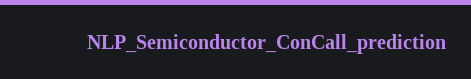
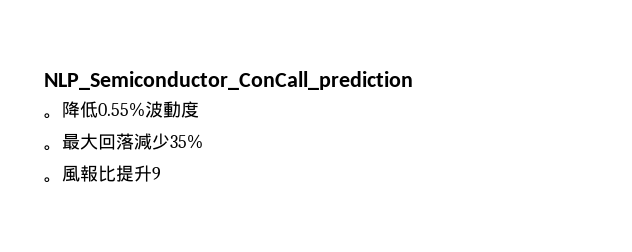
+ 。降低0.55%波動度
+ 。最大回落減少35%
+ 。風報比提升9

